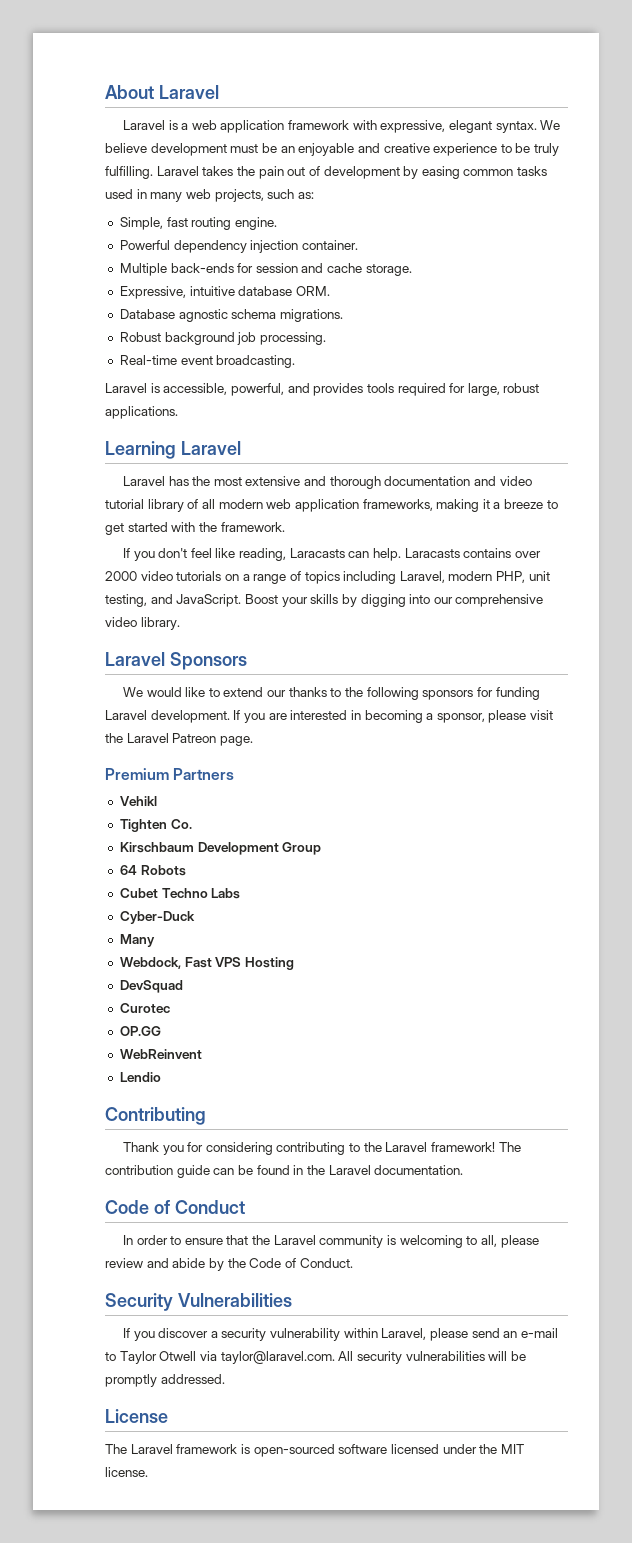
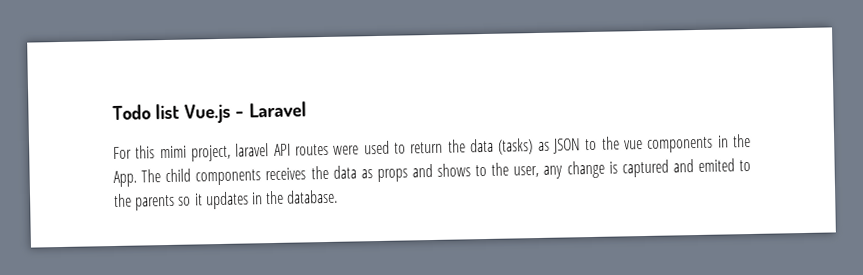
- About Laravel
- Laravel is a web application framework with expressive, elegant syntax. We believe development must be an enjoyable and creative experience to be truly fulfilling. Laravel takes the pain out of development by easing common tasks used in many web projects, such as:
- Simple, fast routing engine.
- Powerful dependency injection container.
- Multiple back-ends for session and cache storage.
- Expressive, intuitive database ORM.
- Database agnostic schema migrations.
- Robust background job processing.
- Real-time event broadcasting.
- Laravel is accessible, powerful, and provides tools required for large, robust applications.
- Learning Laravel
- Laravel has the most extensive and thorough documentation and video tutorial library of all modern web application frameworks, making it a breeze to get started with the framework.
- If you don't feel like reading, Laracasts can help. Laracasts contains over 2000 video tutorials on a range of topics including Laravel, modern PHP, unit testing, and JavaScript. Boost your skills by digging into our comprehensive video library.
- Laravel Sponsors
- We would like to extend our thanks to the following sponsors for funding Laravel development. If you are interested in becoming a sponsor, please visit the Laravel Patreon page.
- Premium Partners
- Vehikl
- Tighten Co.
- Kirschbaum Development Group
- 64 Robots
- Cubet Techno Labs
- Cyber-Duck
- Many
- Webdock, Fast VPS Hosting
- DevSquad
- Curotec
- OP.GG
- WebReinvent
- Lendio
- Contributing
- Thank you for considering contributing to the Laravel framework! The contribution guide can be found in the Laravel documentation.
- Code of Conduct
- In order to ensure that the Laravel community is welcoming to all, please review and abide by the Code of Conduct.
- Security Vulnerabilities
- If you discover a security vulnerability within Laravel, please send an e-mail to Taylor Otwell via taylor@laravel.com. All security vulnerabilities will be promptly addressed.
- License
- The Laravel framework is open-sourced software licensed under the MIT license.
+ Todo list Vue.js - Laravel
+ For this mimi project, laravel API routes were used to return the data (tasks) as JSON to the vue components in the App. The child components receives the data as props and shows to the user, any change is captured and emited to the parents so it updates in the database.

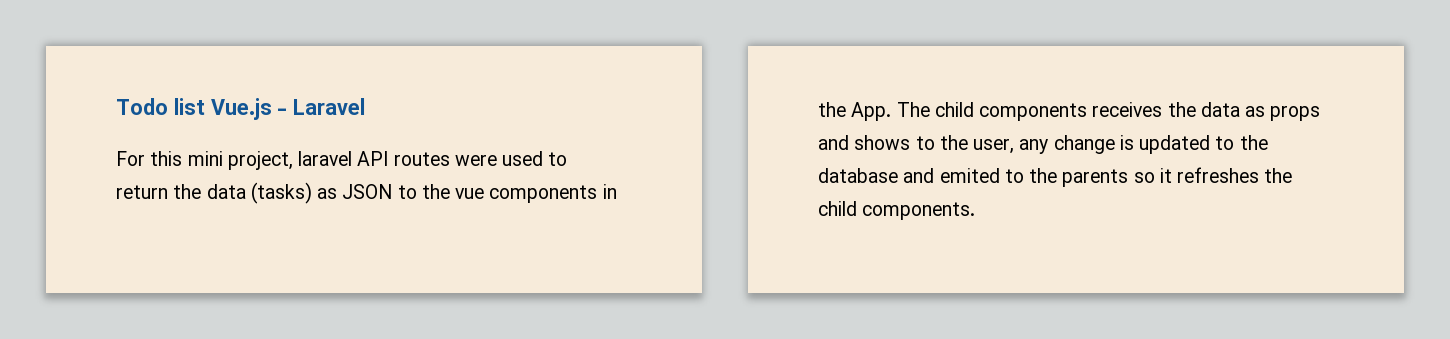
- For this mimi project, laravel API routes were used to return the data (tasks) as JSON to the vue components in the App. The child components receives the data as props and shows to the user, any change is captured and emited to the parents so it updates in the database.
+ For this mini project, laravel API routes were used to return the data (tasks) as JSON to the vue components in the App. The child components receives the data as props and shows to the user, any change is updated to the database and emited to the parents so it refreshes the child components.

